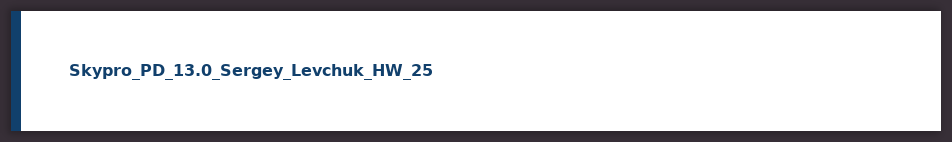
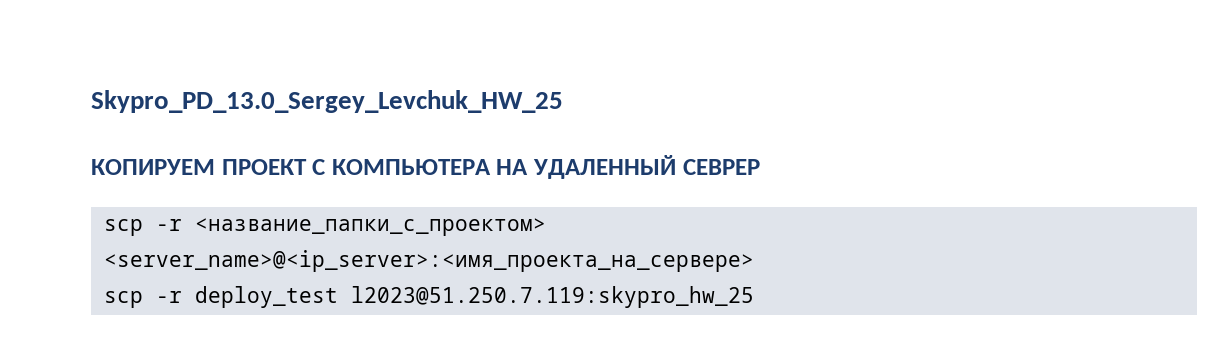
+ КОПИРУЕМ ПРОЕКТ С КОМПЬЮТЕРА НА УДАЛЕННЫЙ СЕВРЕР
+ scp -r <название_папки_с_проектом> <server_name>@<ip_server>:<имя_проекта_на_сервере>
+ scp -r deploy_test l2023@51.250.7.119:skypro_hw_25

